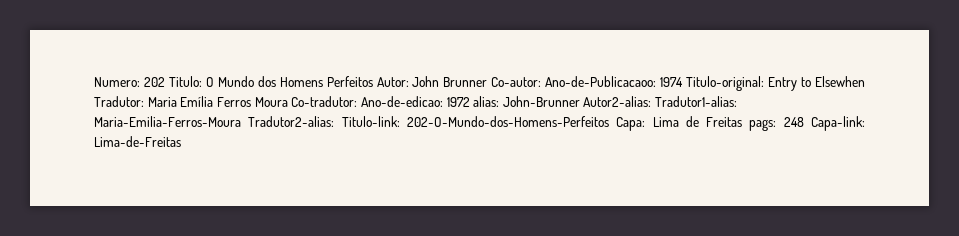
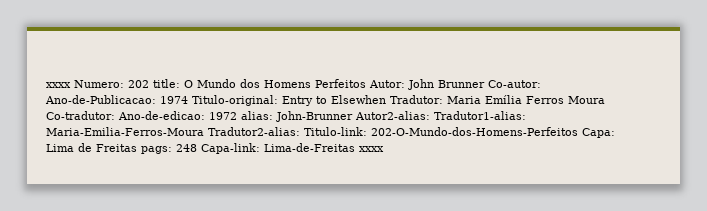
- Numero: 202 Titulo: O Mundo dos Homens Perfeitos Autor: John Brunner Co-autor: Ano-de-Publicacaoo: 1974 Titulo-original: Entry to Elsewhen Tradutor: Maria Emília Ferros Moura Co-tradutor: Ano-de-edicao: 1972 alias: John-Brunner Autor2-alias: Tradutor1-alias: Maria-Emilia-Ferros-Moura Tradutor2-alias: Titulo-link: 202-O-Mundo-dos-Homens-Perfeitos Capa: Lima de Freitas pags: 248 Capa-link: Lima-de-Freitas
+ xxxx Numero: 202 title: O Mundo dos Homens Perfeitos Autor: John Brunner Co-autor: Ano-de-Publicacao: 1974 Titulo-original: Entry to Elsewhen Tradutor: Maria Emília Ferros Moura Co-tradutor: Ano-de-edicao: 1972 alias: John-Brunner Autor2-alias: Tradutor1-alias: Maria-Emilia-Ferros-Moura Tradutor2-alias: Titulo-link: 202-O-Mundo-dos-Homens-Perfeitos Capa: Lima de Freitas pags: 248 Capa-link: Lima-de-Freitas xxxx

